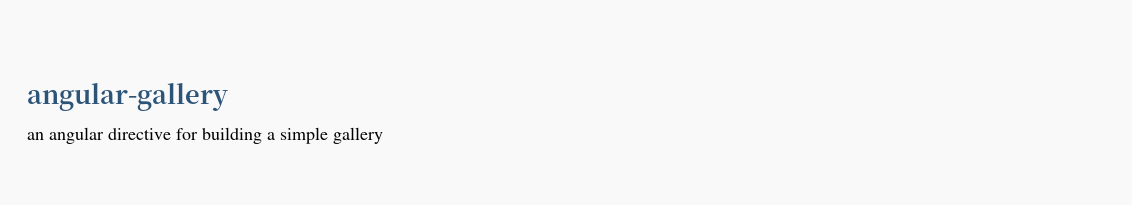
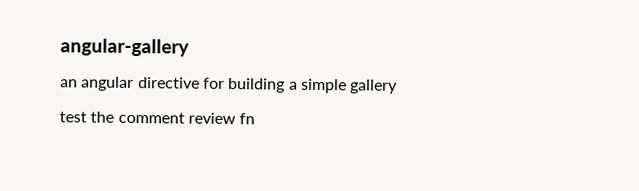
+ test the comment review fn

